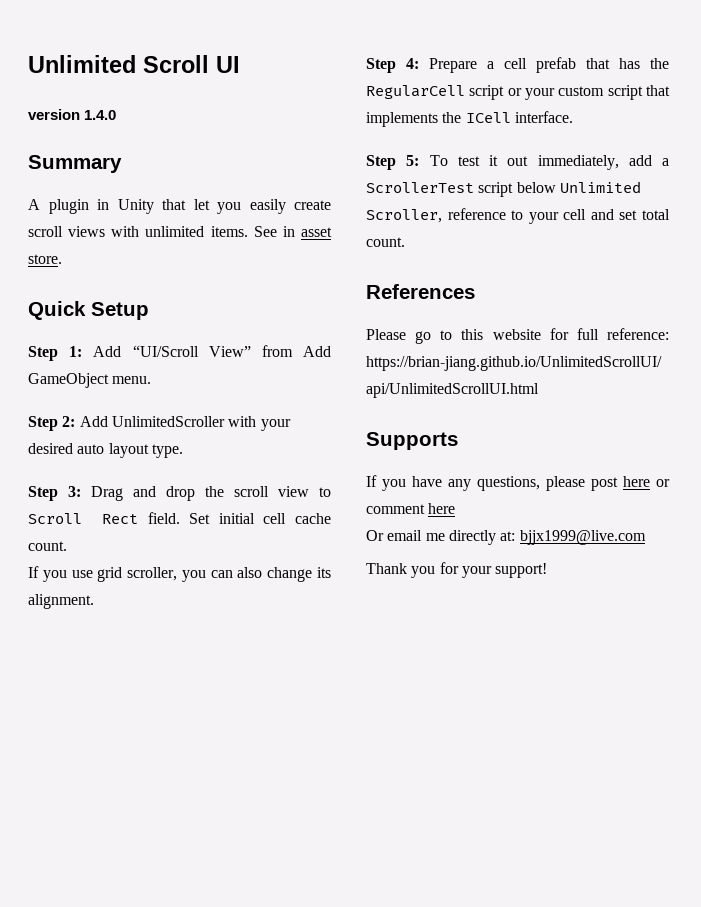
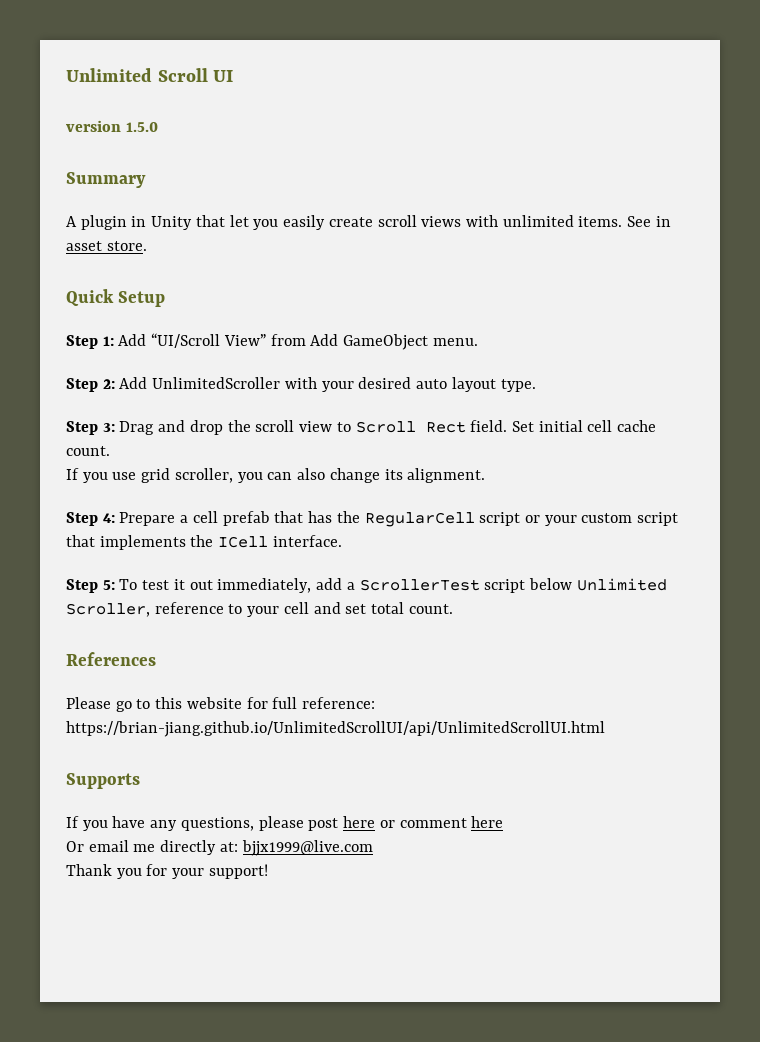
- version 1.4.0
+ version 1.5.0

